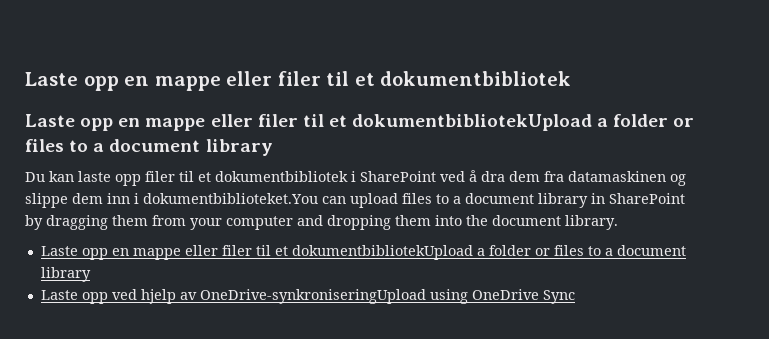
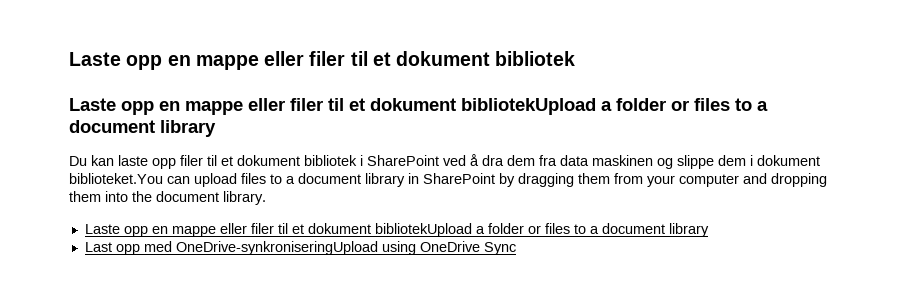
- Laste opp en mappe eller filer til et dokumentbibliotek
- Laste opp en mappe eller filer til et dokumentbibliotekUpload a folder or files to a document library
+ Laste opp en mappe eller filer til et dokument bibliotek
+ Laste opp en mappe eller filer til et dokument bibliotekUpload a folder or files to a document library
- Du kan laste opp filer til et dokumentbibliotek i SharePoint ved å dra dem fra datamaskinen og slippe dem inn i dokumentbiblioteket.You can upload files to a document library in SharePoint by dragging them from your computer and dropping them into the document library.
- Laste opp en mappe eller filer til et dokumentbibliotekUpload a folder or files to a document library
- Laste opp ved hjelp av OneDrive-synkroniseringUpload using OneDrive Sync
+ Du kan laste opp filer til et dokument bibliotek i SharePoint ved å dra dem fra data maskinen og slippe dem i dokument biblioteket.You can upload files to a document library in SharePoint by dragging them from your computer and dropping them into the document library.
+ Laste opp en mappe eller filer til et dokument bibliotekUpload a folder or files to a document library
+ Last opp med OneDrive-synkroniseringUpload using OneDrive Sync

